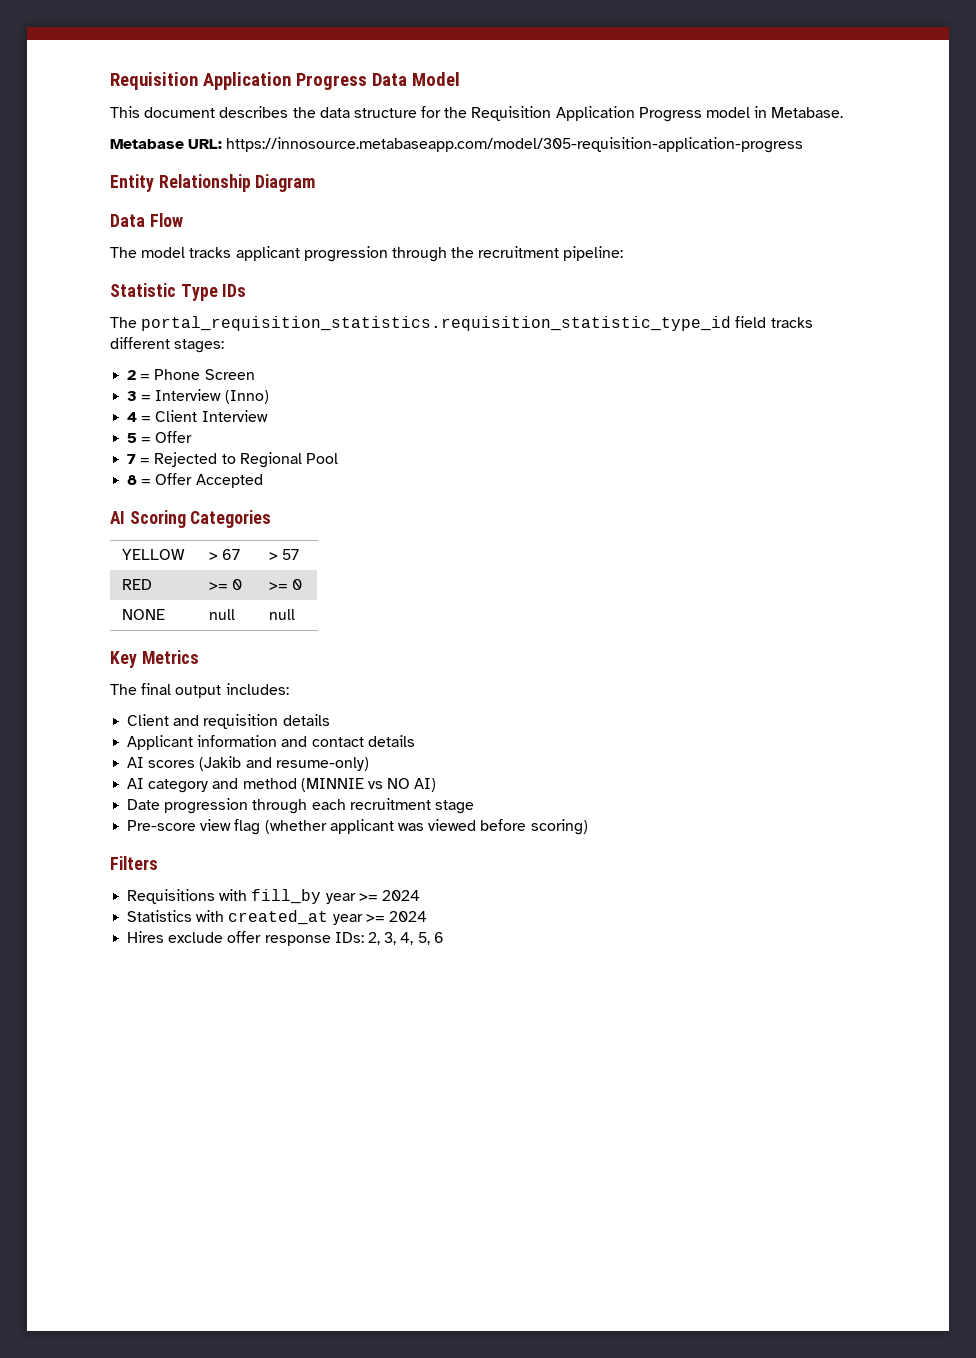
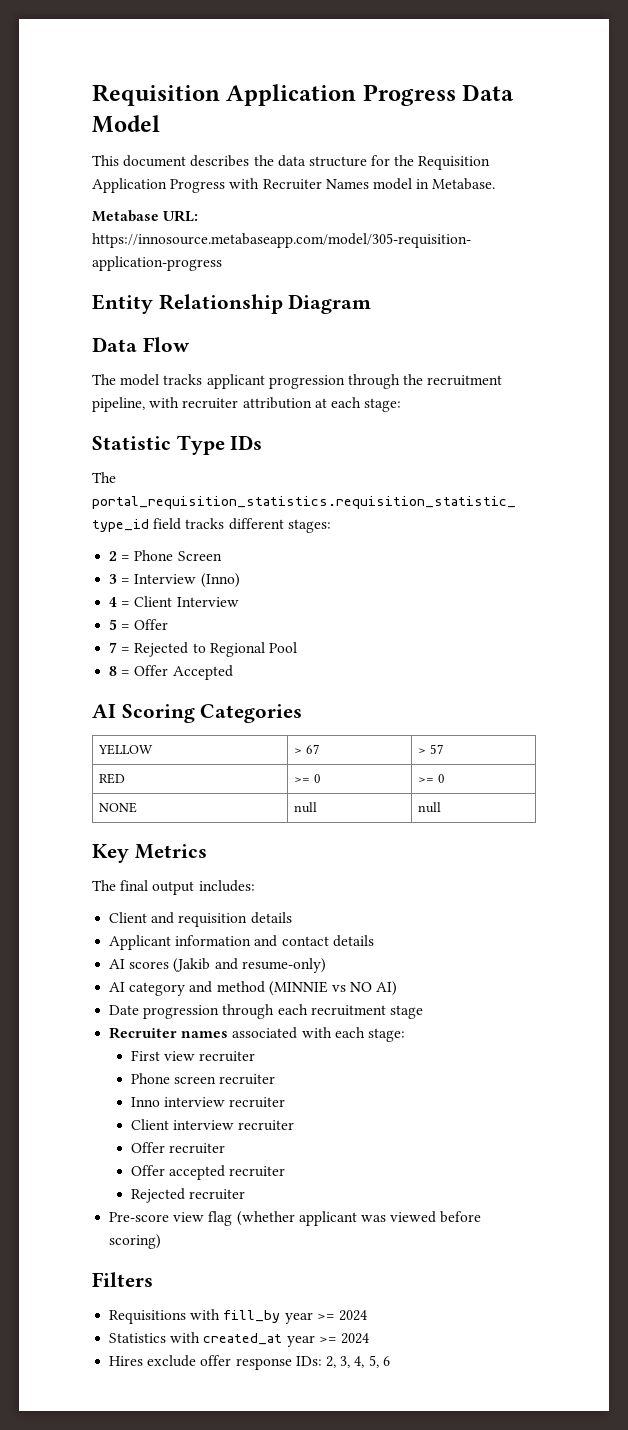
- This document describes the data structure for the Requisition Application Progress model in Metabase.
+ This document describes the data structure for the Requisition Application Progress with Recruiter Names model in Metabase.
- The model tracks applicant progression through the recruitment pipeline:
+ The model tracks applicant progression through the recruitment pipeline, with recruiter attribution at each stage:
+ Recruiter names associated with each stage:
+ First view recruiter
+ Phone screen recruiter
+ Inno interview recruiter
+ Client interview recruiter
+ Offer recruiter
+ Offer accepted recruiter
+ Rejected recruiter

